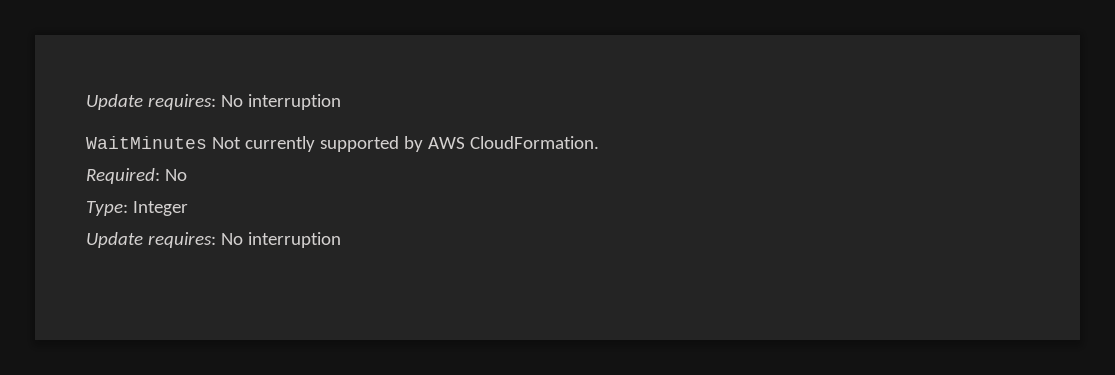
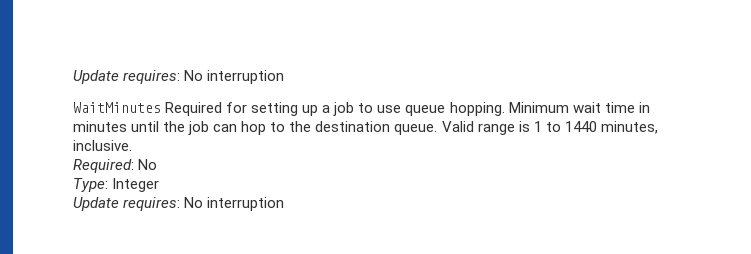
- WaitMinutes Not currently supported by AWS CloudFormation.
+ WaitMinutes Required for setting up a job to use queue hopping. Minimum wait time in minutes until the job can hop to the destination queue. Valid range is 1 to 1440 minutes, inclusive.

